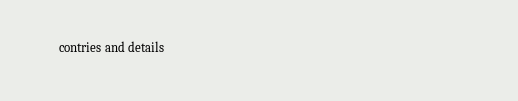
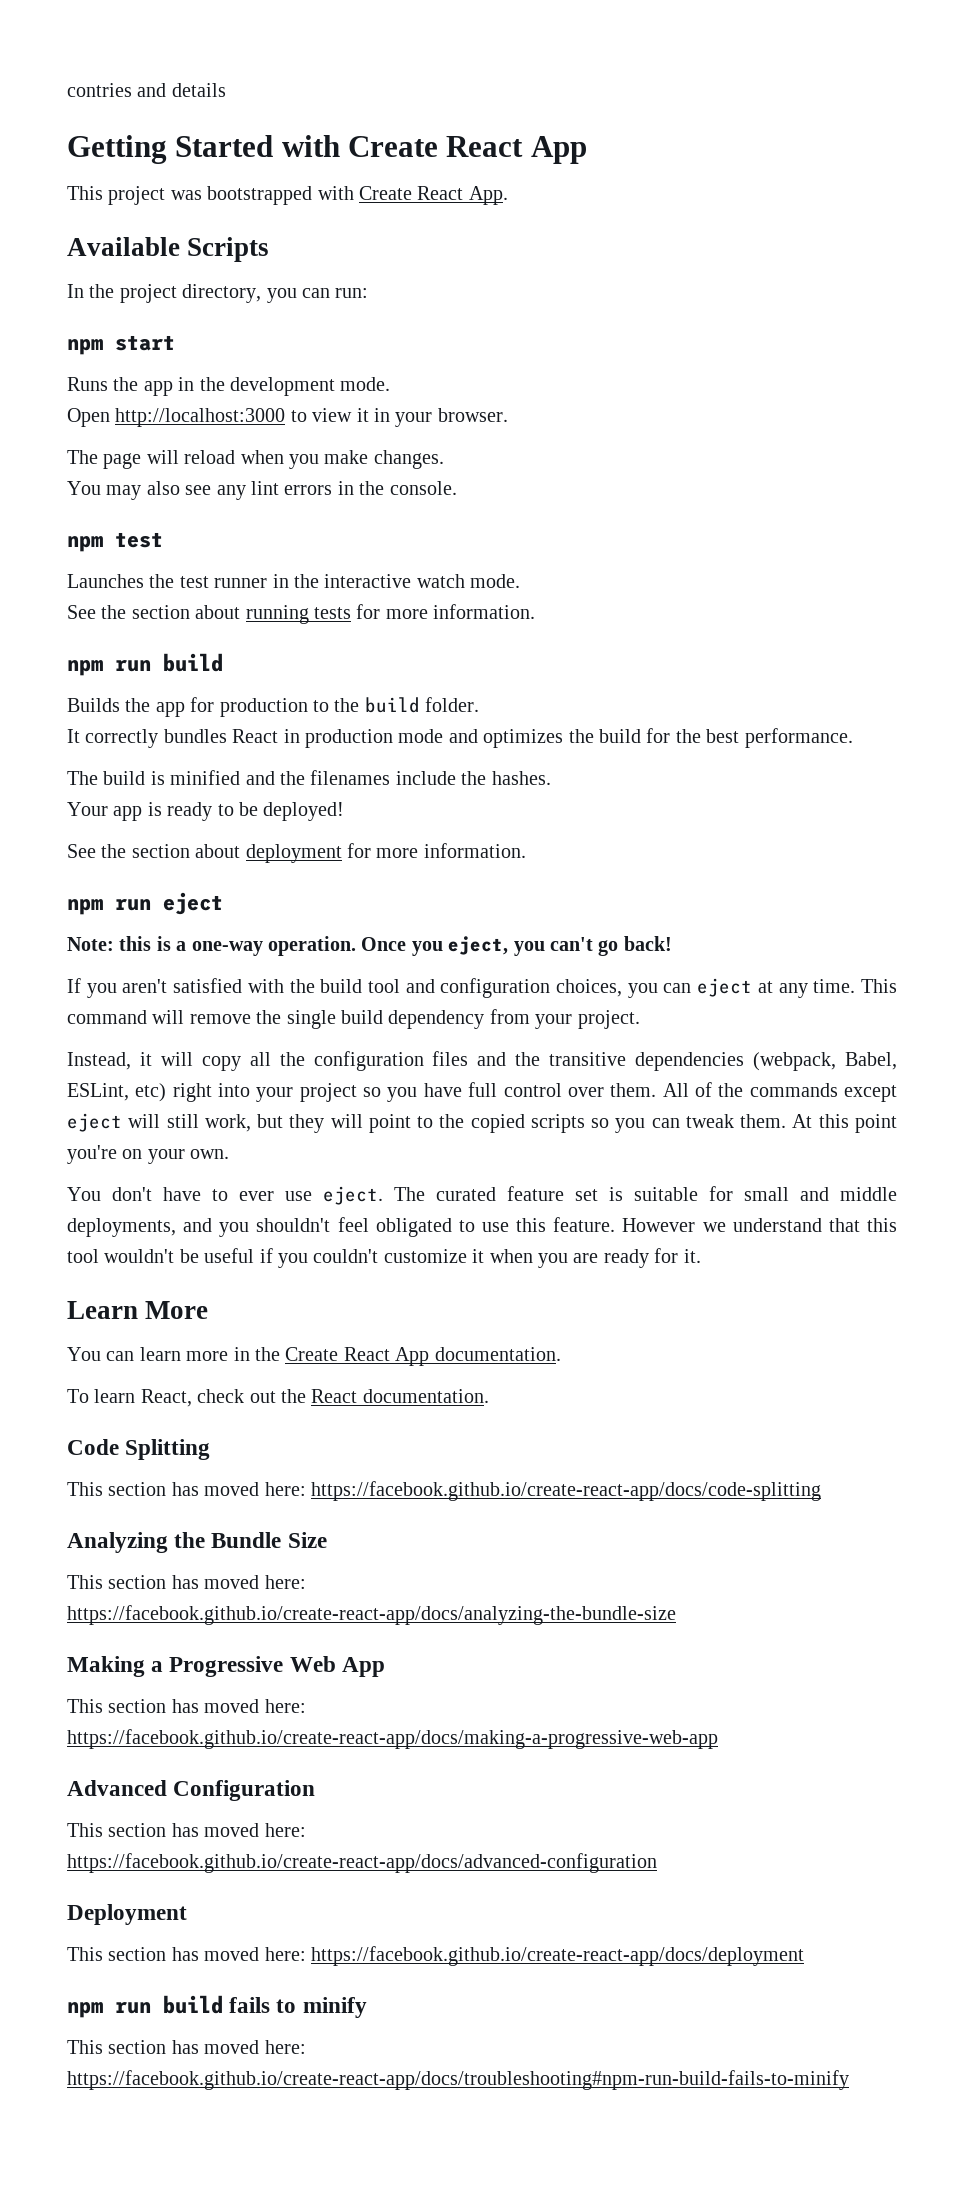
+ Getting Started with Create React App
+ This project was bootstrapped with Create React App.
+ Available Scripts
+ In the project directory, you can run:
+ npm start
+ Runs the app in the development mode.
+ Open http://localhost:3000 to view it in your browser.
+ The page will reload when you make changes.
+ You may also see any lint errors in the console.
+ npm test
+ Launches the test runner in the interactive watch mode.
+ See the section about running tests for more information.
+ npm run build
+ Builds the app for production to the build folder.
+ It correctly bundles React in production mode and optimizes the build for the best performance.
+ The build is minified and the filenames include the hashes.
+ Your app is ready to be deployed!
+ See the section about deployment for more information.
+ npm run eject
+ Note: this is a one-way operation. Once you eject, you can't go back!
+ If you aren't satisfied with the build tool and configuration choices, you can eject at any time. This command will remove the single build dependency from your project.
+ Instead, it will copy all the configuration files and the transitive dependencies (webpack, Babel, ESLint, etc) right into your project so you have full control over them. All of the commands except eject will still work, but they will point to the copied scripts so you can tweak them. At this point you're on your own.
+ You don't have to ever use eject. The curated feature set is suitable for small and middle deployments, and you shouldn't feel obligated to use this feature. However we understand that this tool wouldn't be useful if you couldn't customize it when you are ready for it.
+ Learn More
+ You can learn more in the Create React App documentation.
+ To learn React, check out the React documentation.
+ Code Splitting
+ This section has moved here: https://facebook.github.io/create-react-app/docs/code-splitting
+ Analyzing the Bundle Size
+ This section has moved here: https://facebook.github.io/create-react-app/docs/analyzing-the-bundle-size
+ Making a Progressive Web App
+ This section has moved here: https://facebook.github.io/create-react-app/docs/making-a-progressive-web-app
+ Advanced Configuration
+ This section has moved here: https://facebook.github.io/create-react-app/docs/advanced-configuration
+ Deployment
+ This section has moved here: https://facebook.github.io/create-react-app/docs/deployment
+ npm run build fails to minify
+ This section has moved here: https://facebook.github.io/create-react-app/docs/troubleshooting#npm-run-build-fails-to-minify

